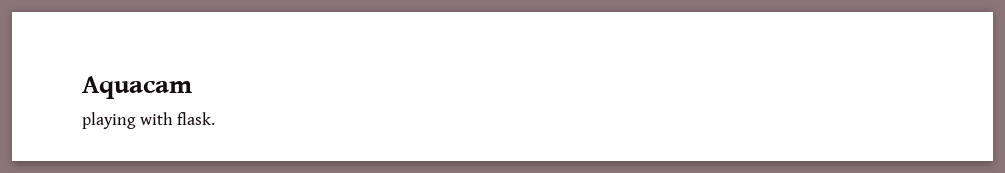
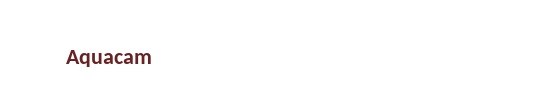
- playing with flask.

